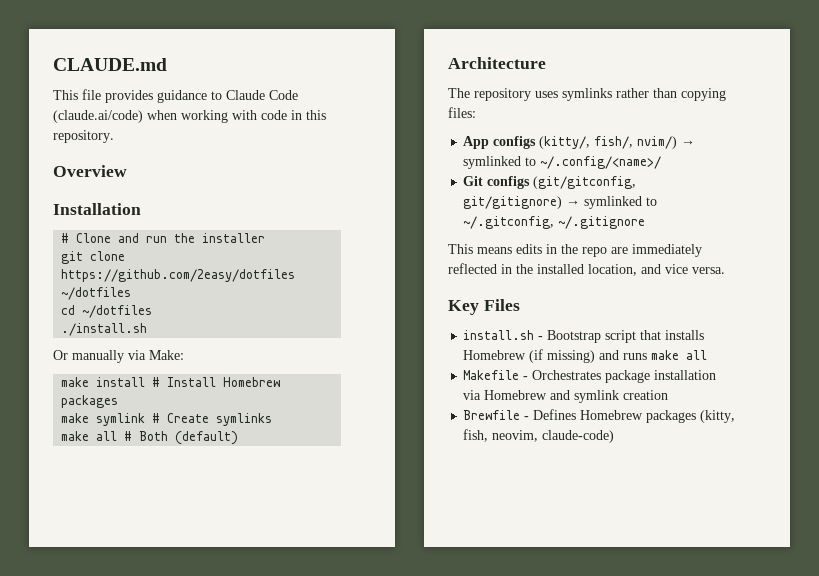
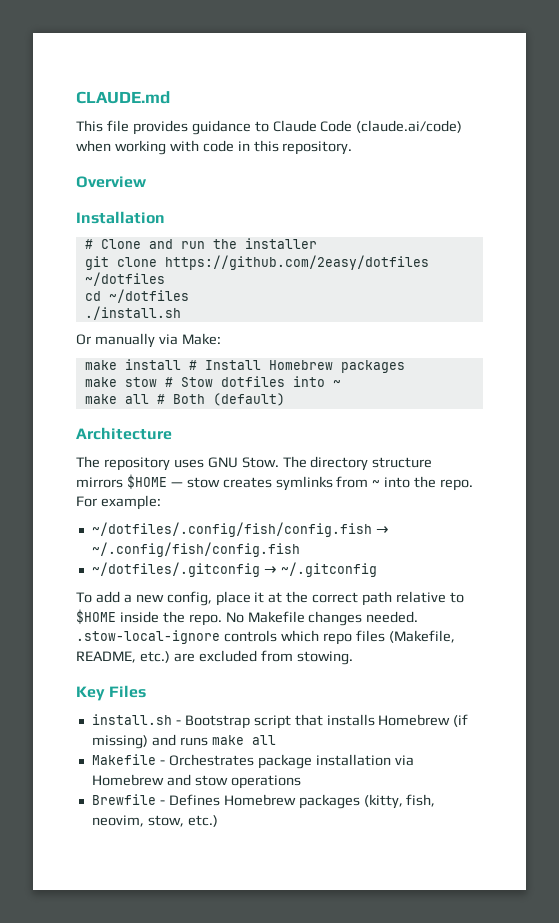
- make symlink # Create symlinks
+ make stow # Stow dotfiles into ~
- The repository uses symlinks rather than copying files:
- App configs (kitty/, fish/, nvim/) → symlinked to ~/.config/<name>/
- Git configs (git/gitconfig, git/gitignore) → symlinked to ~/.gitconfig, ~/.gitignore
- This means edits in the repo are immediately reflected in the installed location, and vice versa.
+ The repository uses GNU Stow. The directory structure mirrors $HOME — stow creates symlinks from ~ into the repo. For example:
+ ~/dotfiles/.config/fish/config.fish → ~/.config/fish/config.fish
+ ~/dotfiles/.gitconfig → ~/.gitconfig
+ To add a new config, place it at the correct path relative to $HOME inside the repo. No Makefile changes needed. .stow-local-ignore controls which repo files (Makefile, README, etc.) are excluded from stowing.
- Makefile - Orchestrates package installation via Homebrew and symlink creation
+ Makefile - Orchestrates package installation via Homebrew and stow operations
- Brewfile - Defines Homebrew packages (kitty, fish, neovim, claude-code)
+ Brewfile - Defines Homebrew packages (kitty, fish, neovim, stow, etc.)

